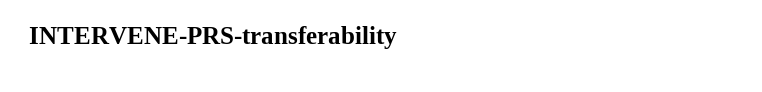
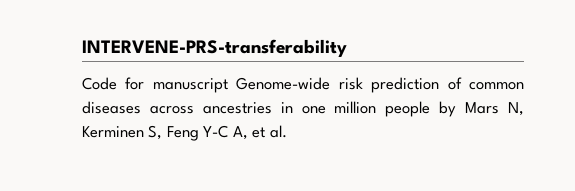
+ Code for manuscript Genome-wide risk prediction of common diseases across ancestries in one million people by Mars N, Kerminen S, Feng Y-C A, et al.

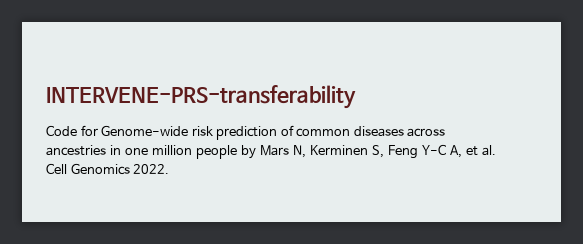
- Code for manuscript Genome-wide risk prediction of common diseases across ancestries in one million people by Mars N, Kerminen S, Feng Y-C A, et al.
+ Code for Genome-wide risk prediction of common diseases across ancestries in one million people by Mars N, Kerminen S, Feng Y-C A, et al. Cell Genomics 2022.

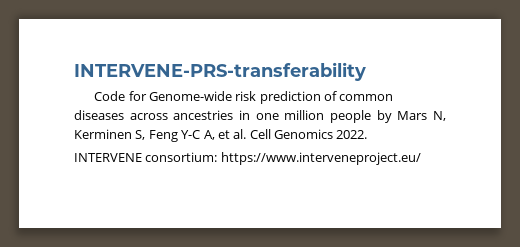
+ INTERVENE consortium: https://www.interveneproject.eu/

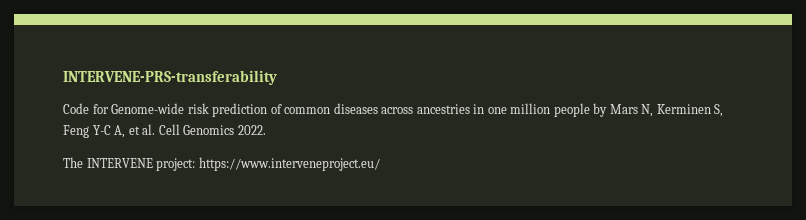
- INTERVENE consortium: https://www.interveneproject.eu/
+ The INTERVENE project: https://www.interveneproject.eu/

